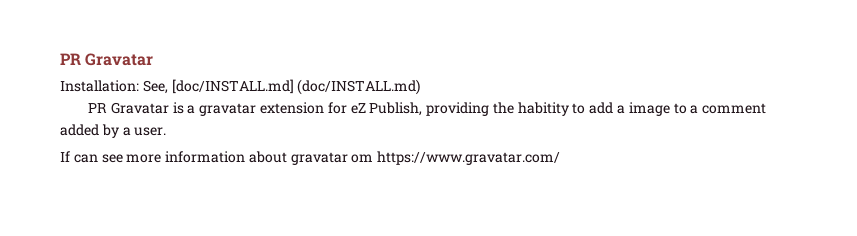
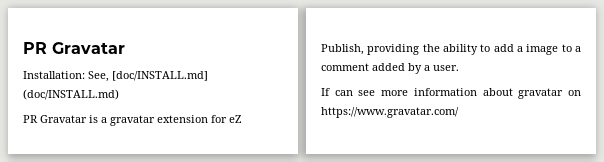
- PR Gravatar is a gravatar extension for eZ Publish, providing the habitity to add a image to a comment added by a user.
+ PR Gravatar is a gravatar extension for eZ Publish, providing the ability to add a image to a comment added by a user.
- If can see more information about gravatar om https://www.gravatar.com/
+ If can see more information about gravatar on https://www.gravatar.com/

